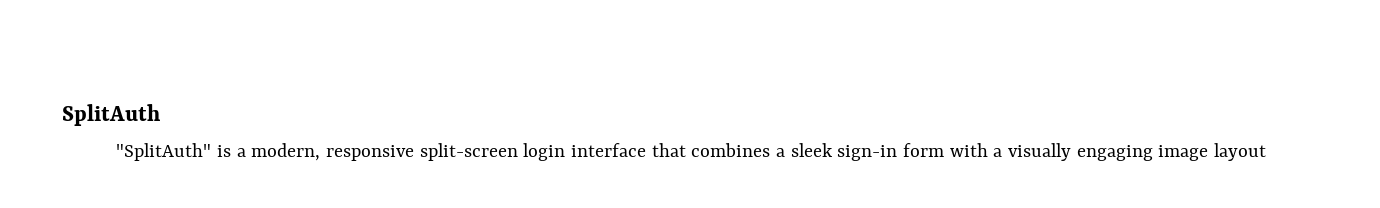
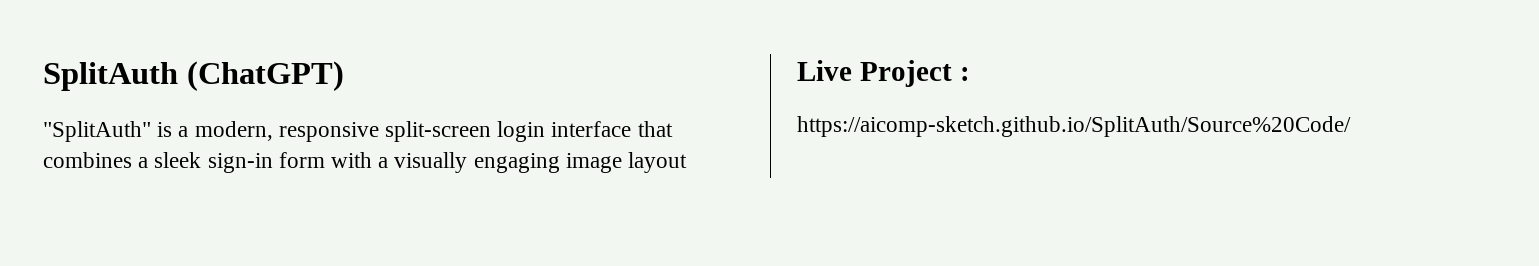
- SplitAuth
+ SplitAuth (ChatGPT)
+ Live Project :
+ https://aicomp-sketch.github.io/SplitAuth/Source%20Code/

